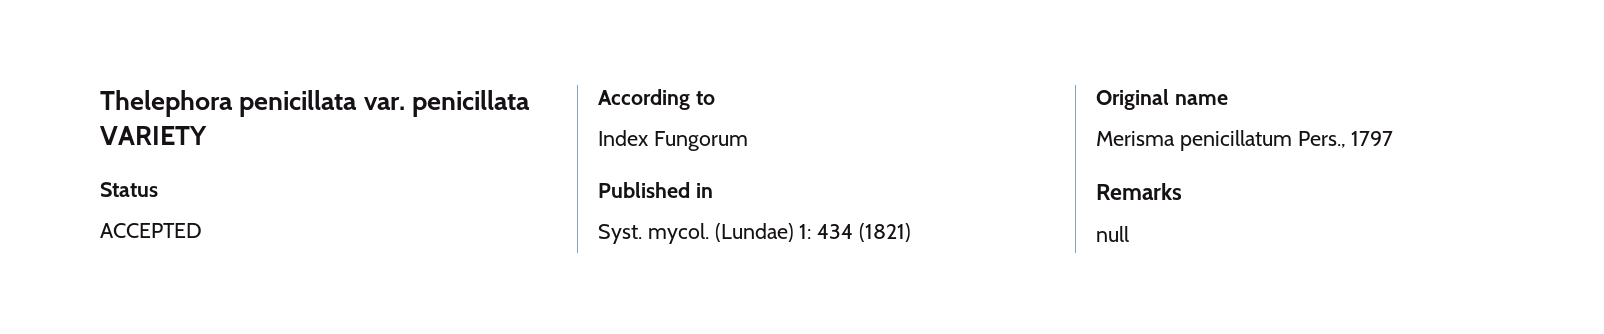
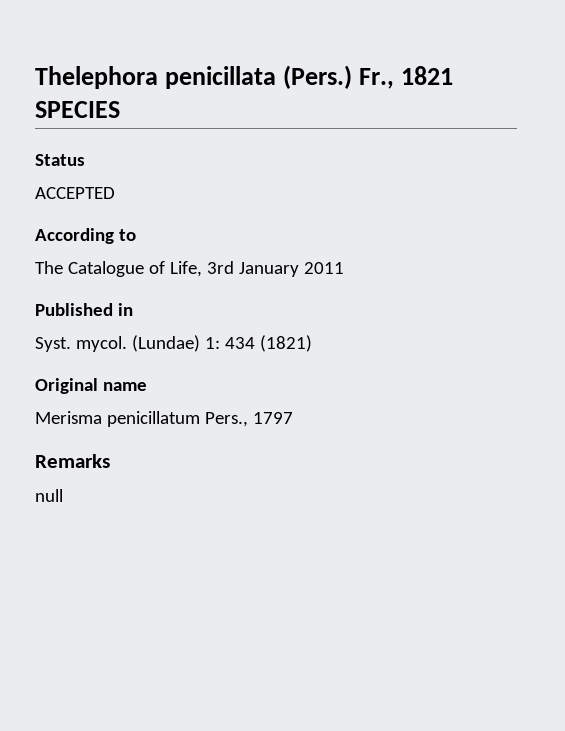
- Thelephora penicillata var. penicillata VARIETY
+ Thelephora penicillata (Pers.) Fr., 1821 SPECIES
- Index Fungorum
+ The Catalogue of Life, 3rd January 2011

